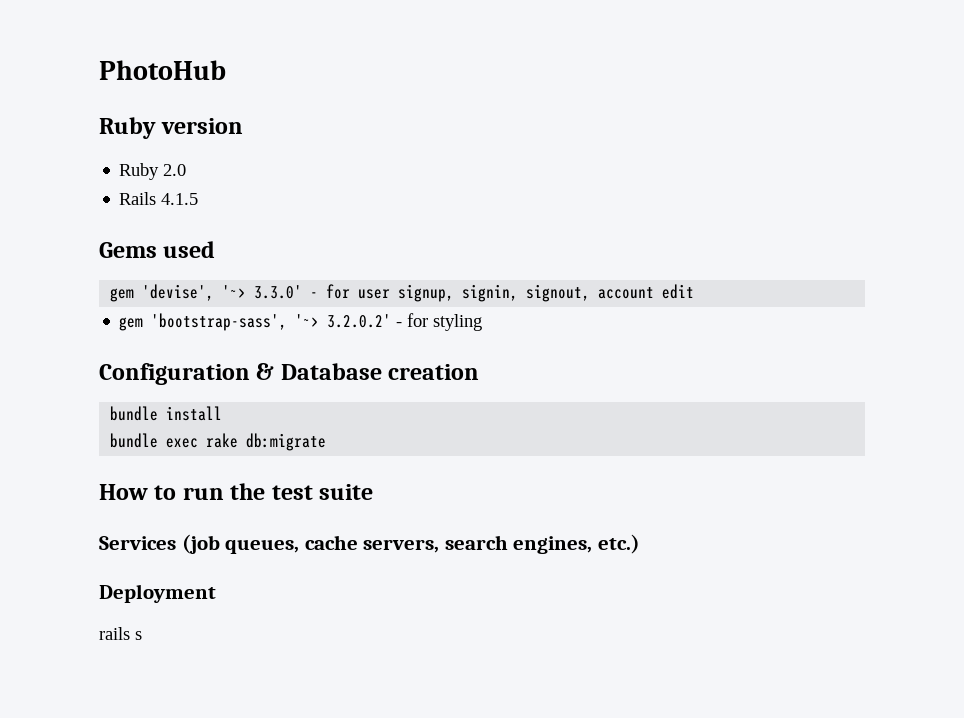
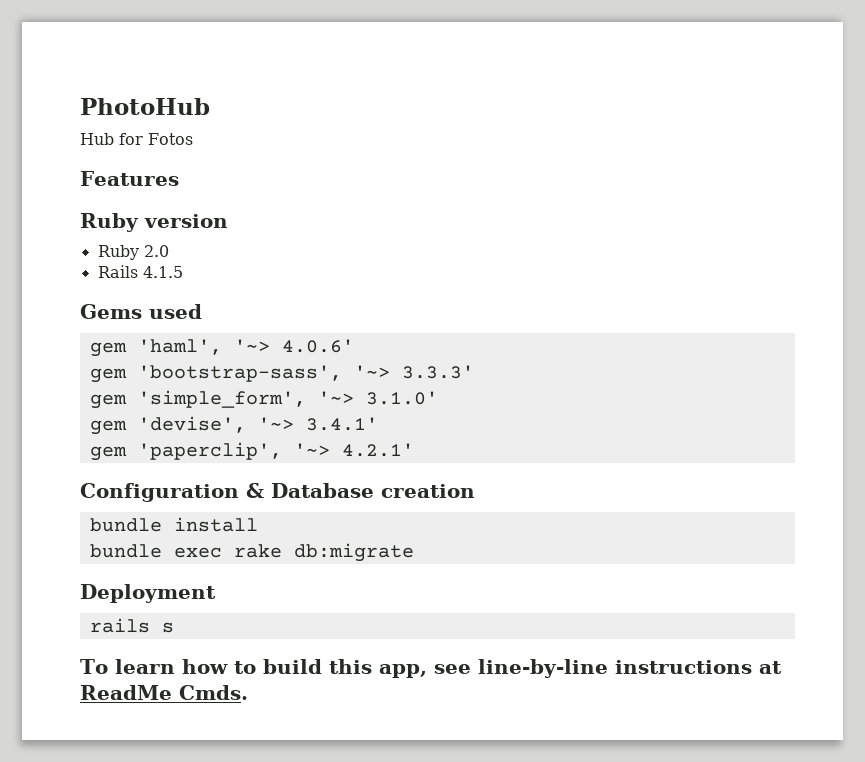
+ Hub for Fotos
+ Features
- gem 'devise', '~> 3.3.0' - for user signup, signin, signout, account edit
- gem 'bootstrap-sass', '~> 3.2.0.2' - for styling
+ gem 'haml', '~> 4.0.6'
+ gem 'bootstrap-sass', '~> 3.3.3'
+ gem 'simple_form', '~> 3.1.0'
+ gem 'devise', '~> 3.4.1'
+ gem 'paperclip', '~> 4.2.1'
- How to run the test suite
- Services (job queues, cache servers, search engines, etc.)
  Deployment
  rails s
+ To learn how to build this app, see line-by-line instructions at ReadMe Cmds.

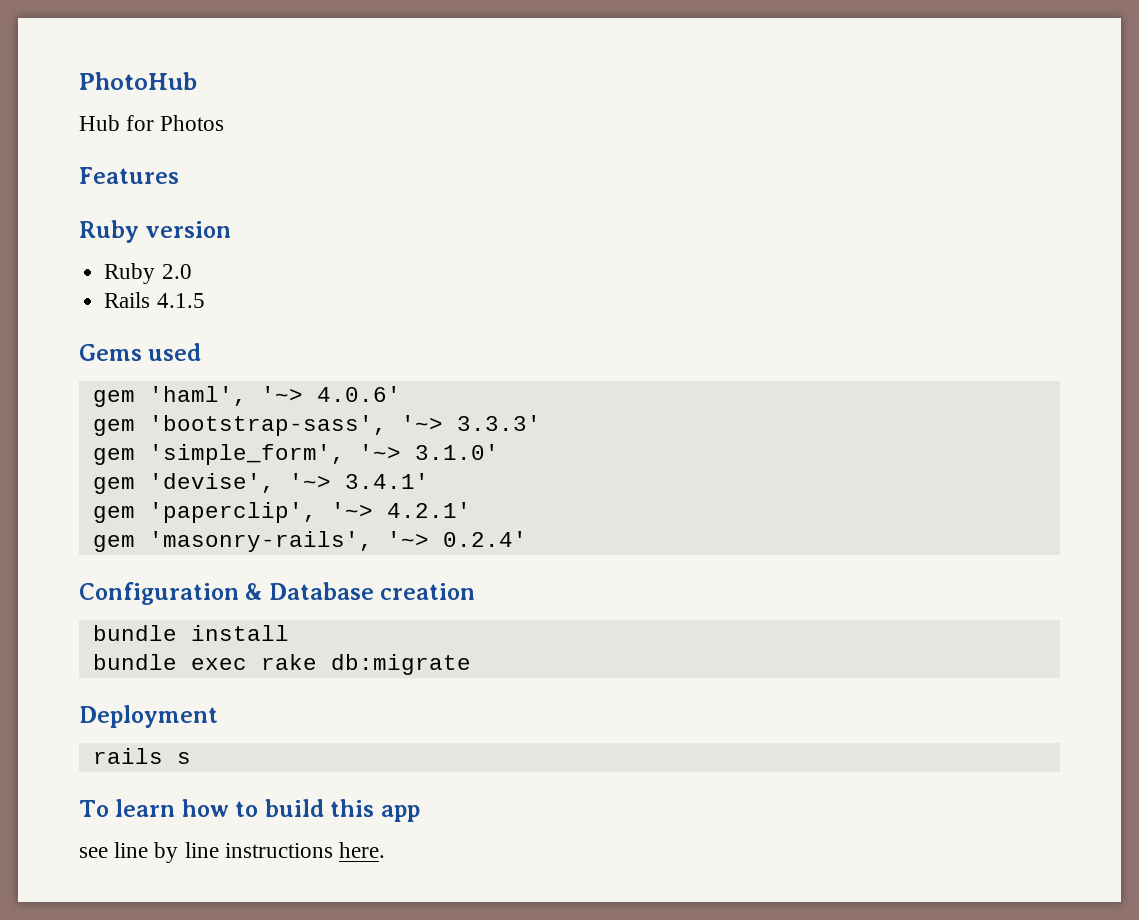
- Hub for Fotos
+ Hub for Photos
+ gem 'masonry-rails', '~> 0.2.4'
- To learn how to build this app, see line-by-line instructions at ReadMe Cmds.
+ To learn how to build this app
+ see line by line instructions here.

